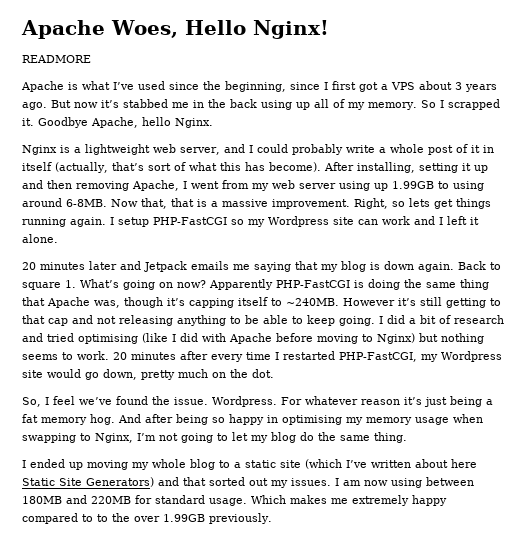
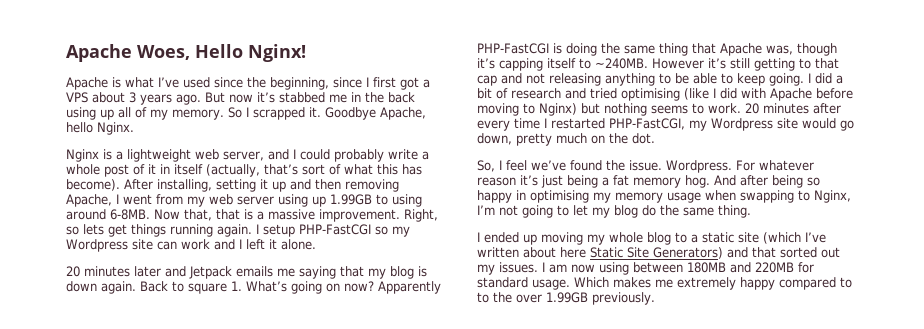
- READMORE

